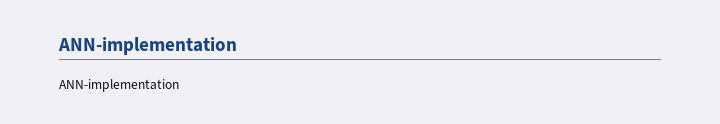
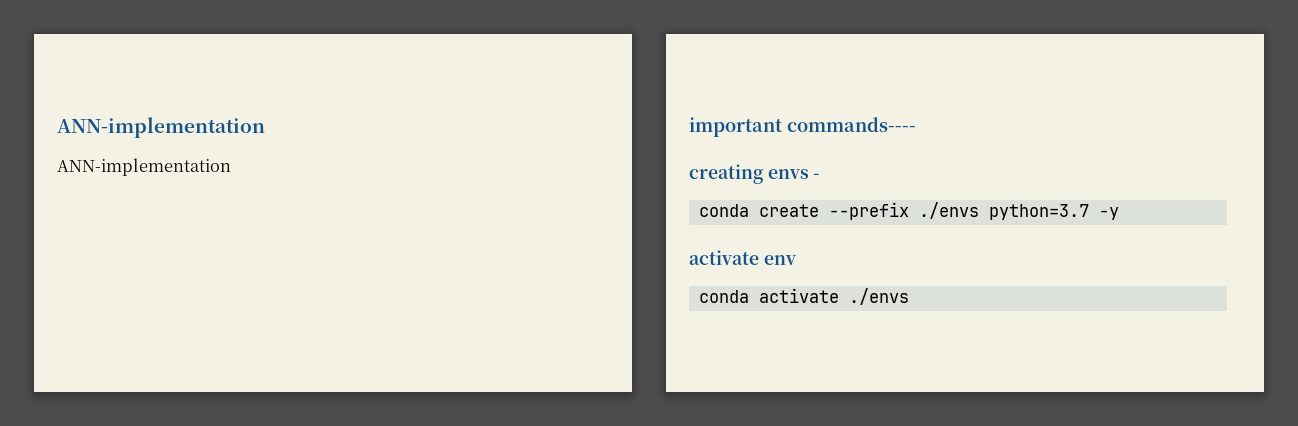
+ important commands----
+ creating envs -
+ conda create --prefix ./envs python=3.7 -y
+ activate env
+ conda activate ./envs

